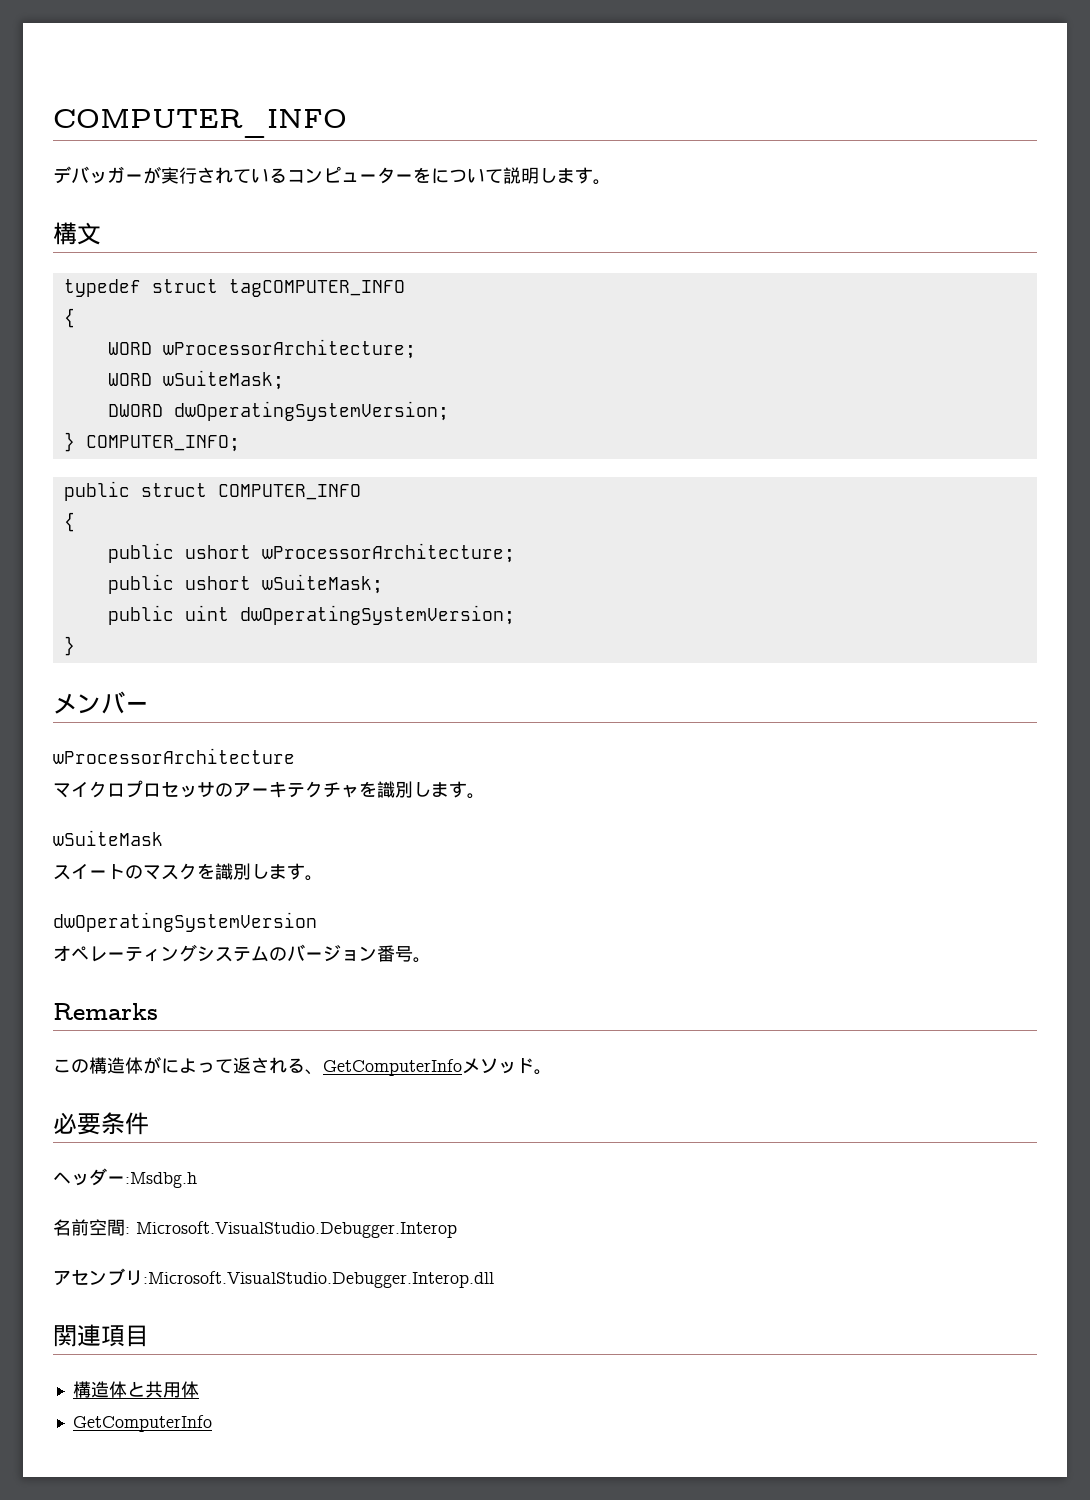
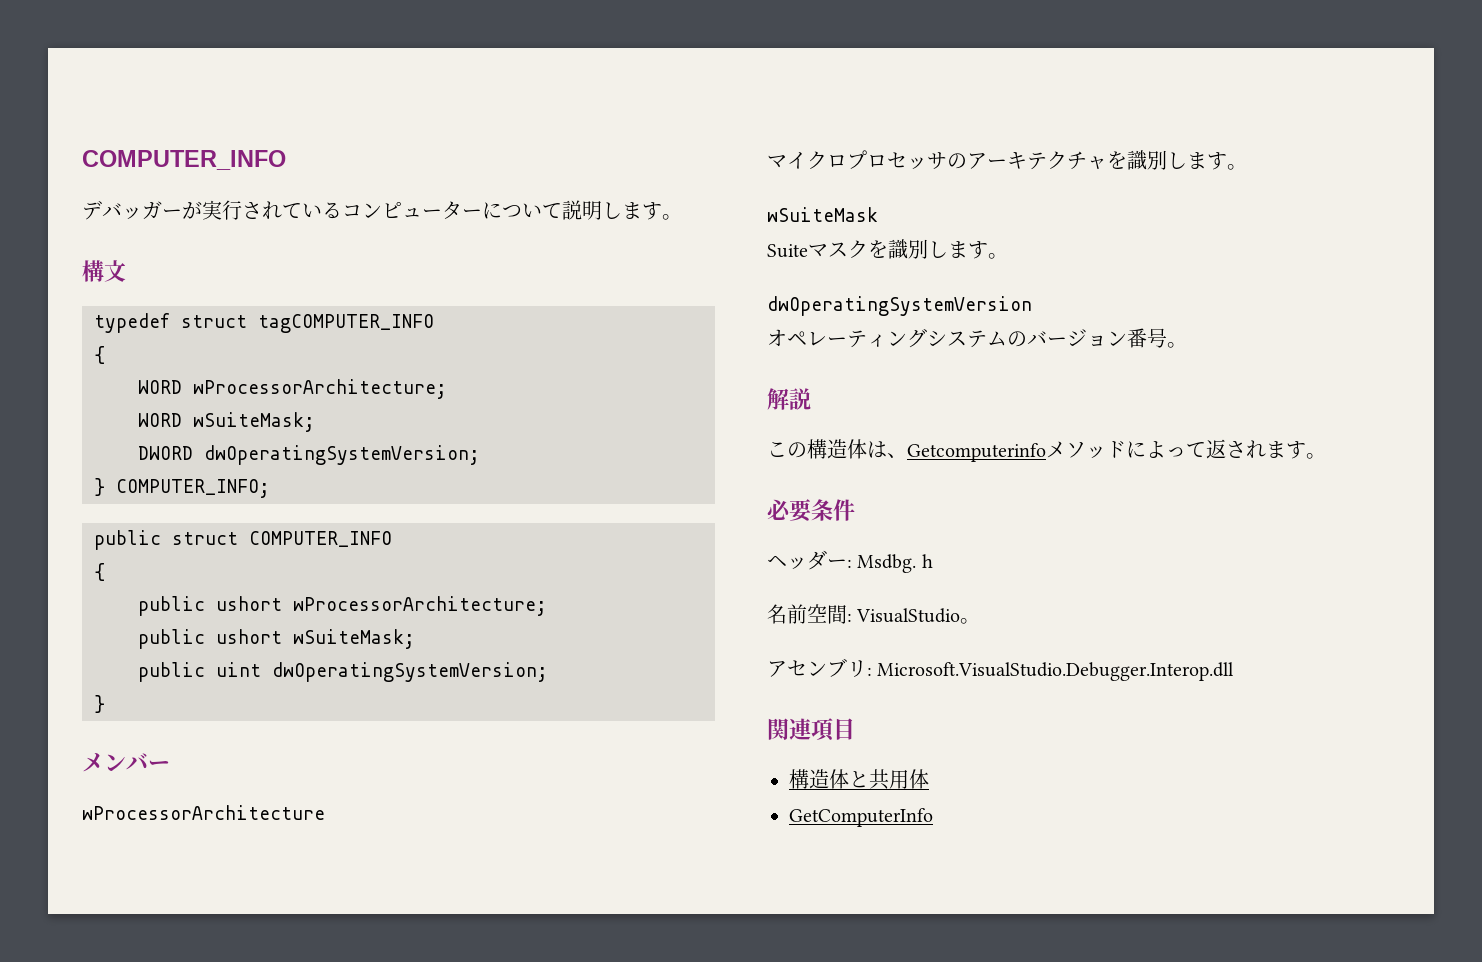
- デバッガーが実行されているコンピューターをについて説明します。
+ デバッガーが実行されているコンピューターについて説明します。
- スイートのマスクを識別します。
+ Suiteマスクを識別します。
- Remarks
+ 解説
- この構造体がによって返される、GetComputerInfoメソッド。
+ この構造体は、Getcomputerinfoメソッドによって返されます。
- ヘッダー:Msdbg.h
+ ヘッダー: Msdbg. h
- 名前空間: Microsoft.VisualStudio.Debugger.Interop
+ 名前空間: VisualStudio。
- アセンブリ:Microsoft.VisualStudio.Debugger.Interop.dll
+ アセンブリ: Microsoft.VisualStudio.Debugger.Interop.dll

